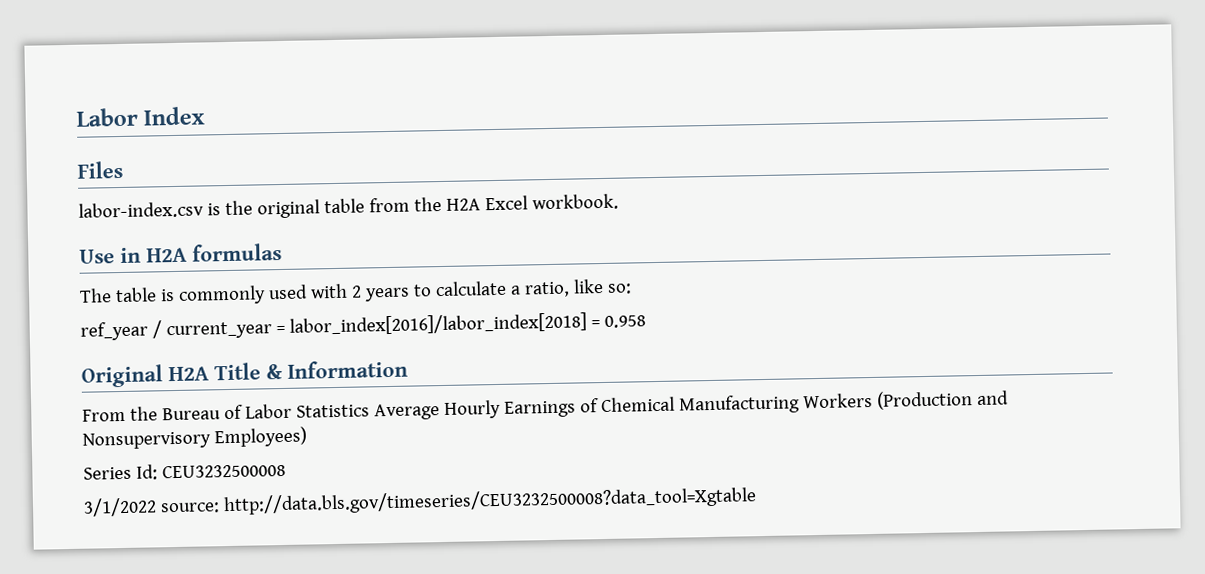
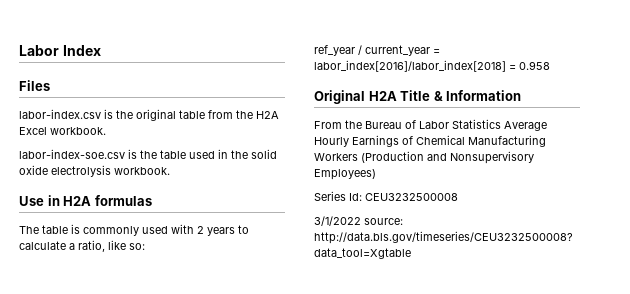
+ labor-index-soe.csv is the table used in the solid oxide electrolysis workbook.

